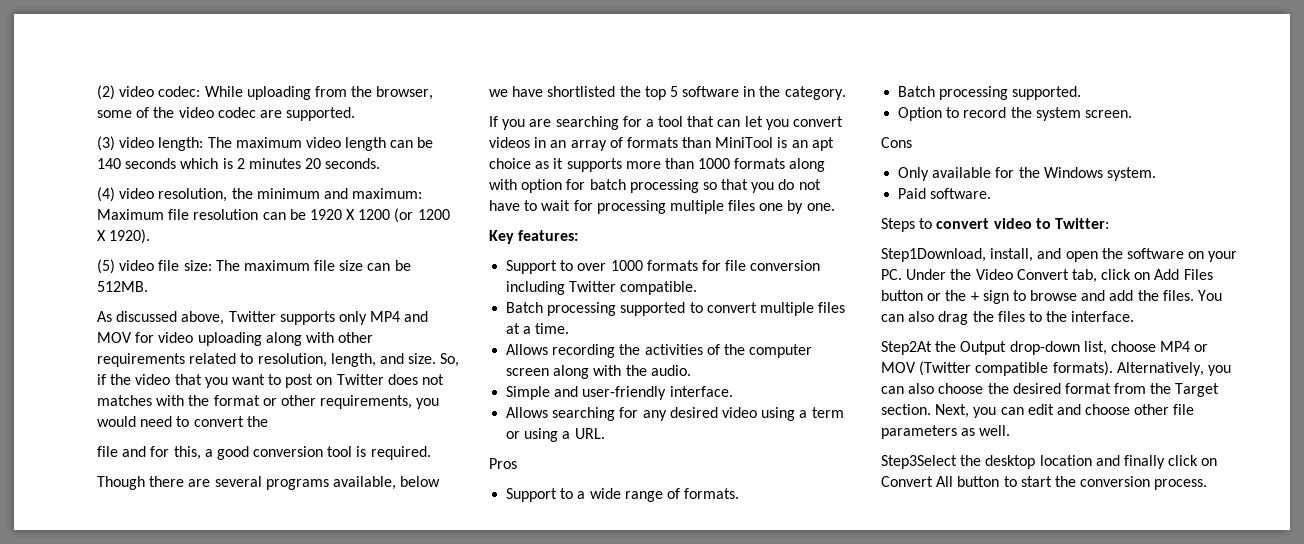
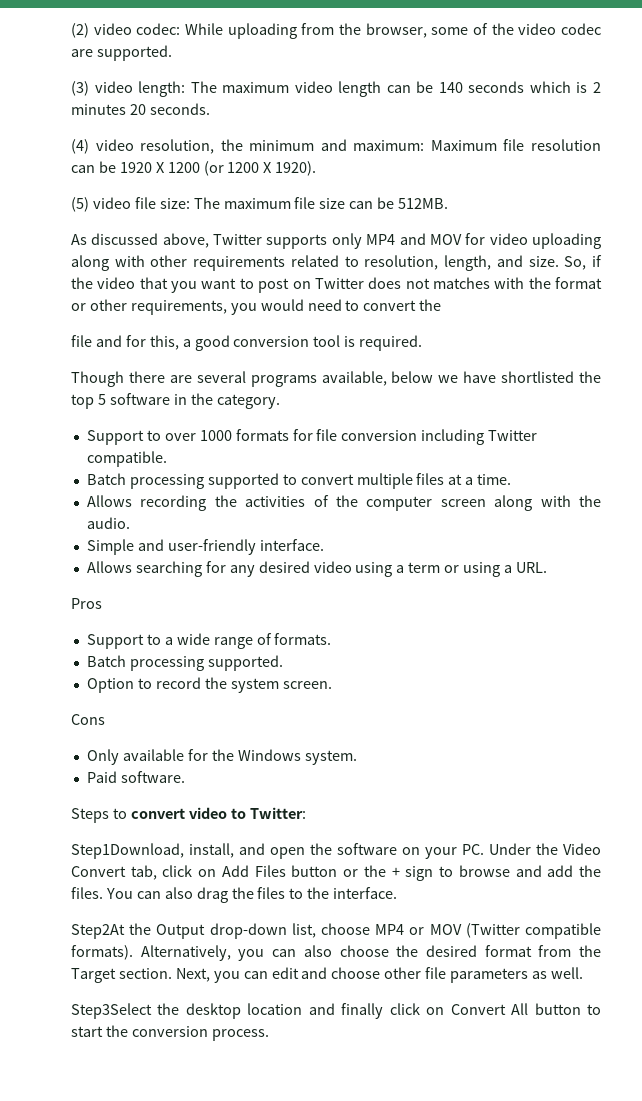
- If you are searching for a tool that can let you convert videos in an array of formats than MiniTool is an apt choice as it supports more than 1000 formats along with option for batch processing so that you do not have to wait for processing multiple files one by one.
- Key features:

